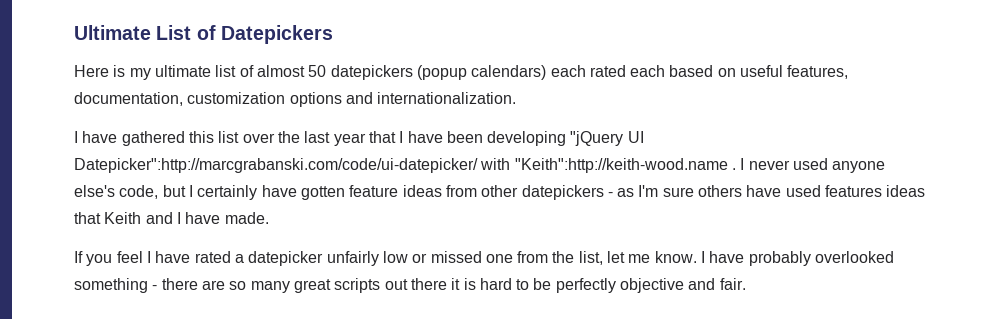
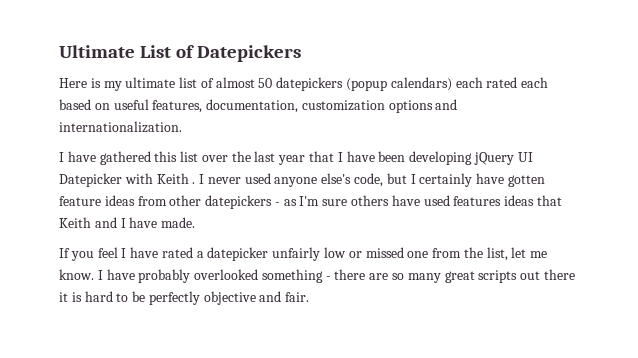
- I have gathered this list over the last year that I have been developing "jQuery UI Datepicker":http://marcgrabanski.com/code/ui-datepicker/ with "Keith":http://keith-wood.name .
+ I have gathered this list over the last year that I have been developing jQuery UI Datepicker with Keith .

